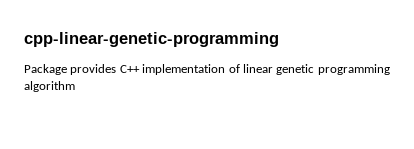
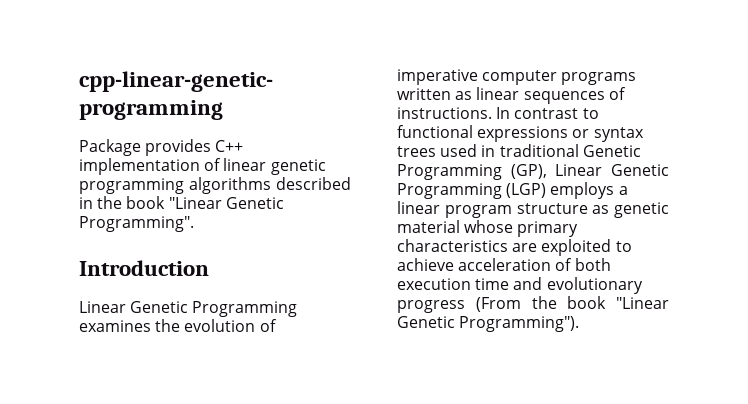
- Package provides C++ implementation of linear genetic programming algorithm
+ Package provides C++ implementation of linear genetic programming algorithms described in the book "Linear Genetic Programming".
+ Introduction
+ Linear Genetic Programming examines the evolution of imperative computer programs written as linear sequences of instructions. In contrast to functional expressions or syntax trees used in traditional Genetic Programming (GP), Linear Genetic Programming (LGP) employs a linear program structure as genetic material whose primary characteristics are exploited to achieve acceleration of both execution time and evolutionary progress (From the book "Linear Genetic Programming").

